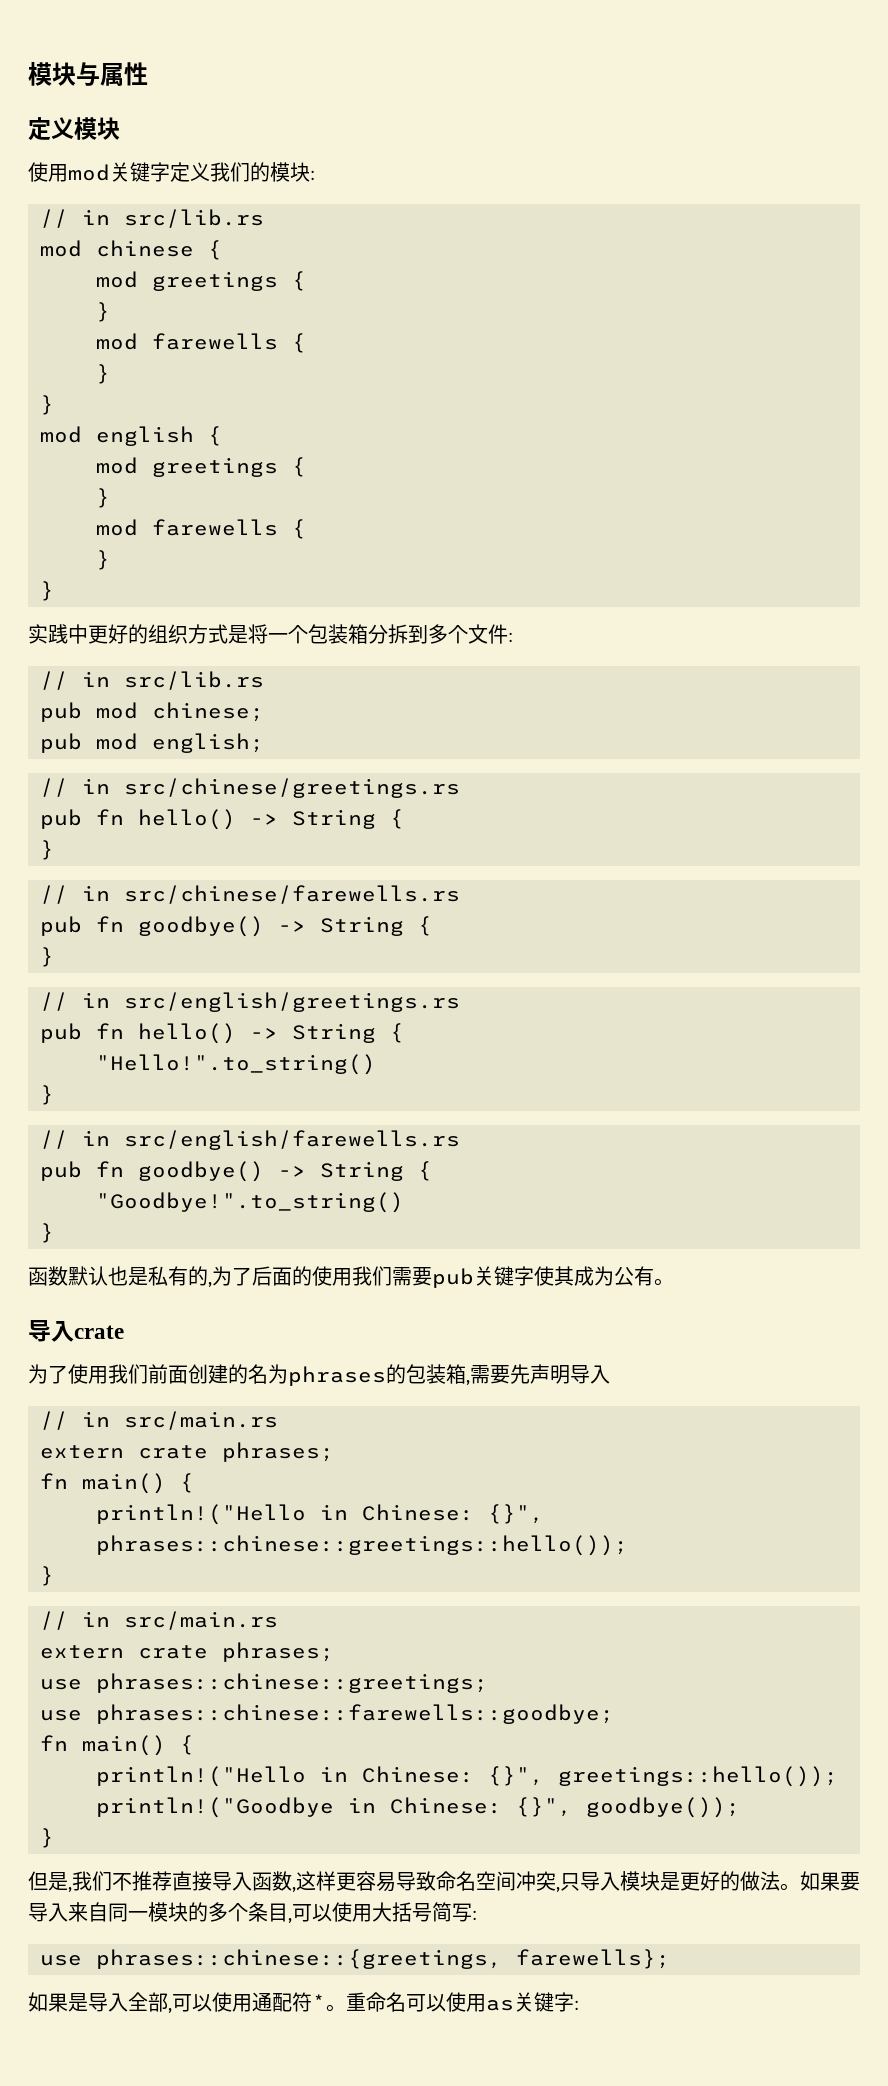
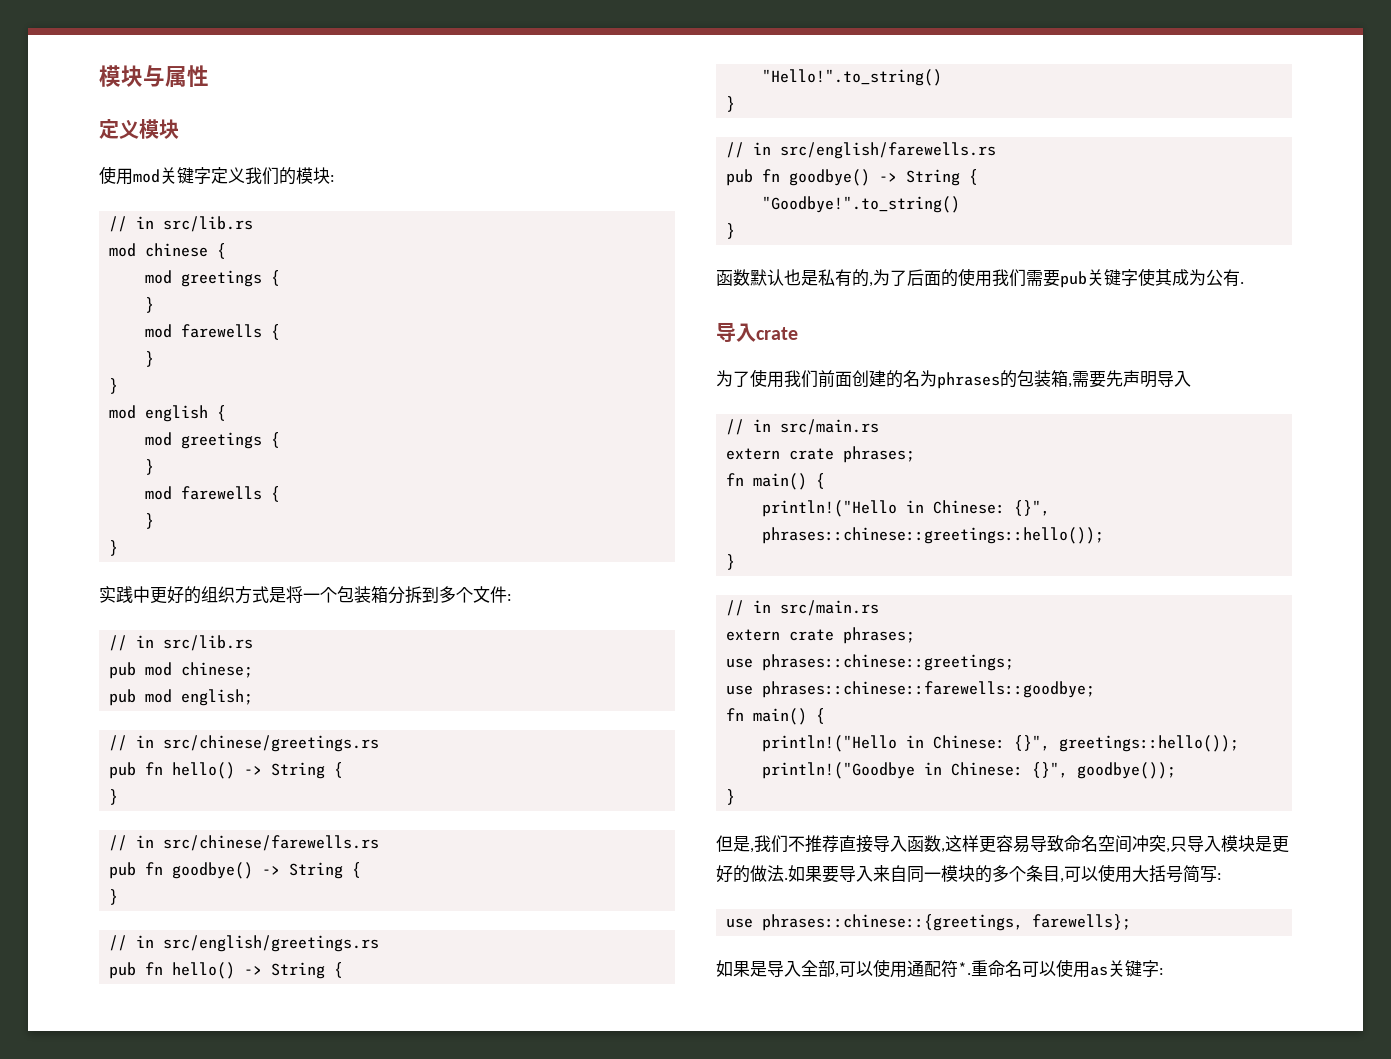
- 函数默认也是私有的,为了后面的使用我们需要pub关键字使其成为公有。
+ 函数默认也是私有的,为了后面的使用我们需要pub关键字使其成为公有.
- 但是,我们不推荐直接导入函数,这样更容易导致命名空间冲突,只导入模块是更好的做法。
+ 但是,我们不推荐直接导入函数,这样更容易导致命名空间冲突,只导入模块是更好的做法.
- 如果是导入全部,可以使用通配符*。
+ 如果是导入全部,可以使用通配符*.

